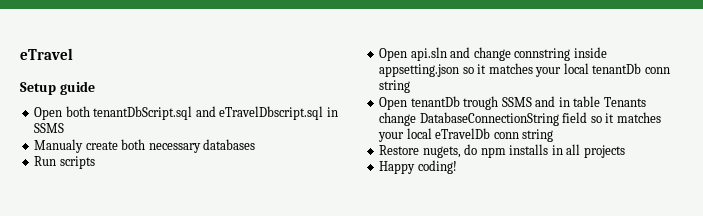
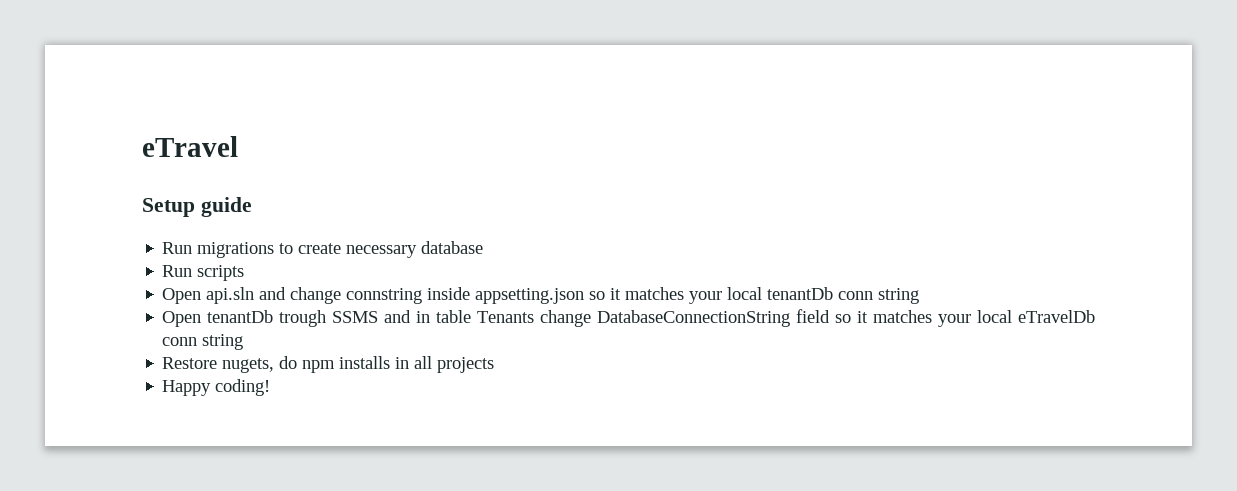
- Open both tenantDbScript.sql and eTravelDbscript.sql in SSMS
- Manualy create both necessary databases
+ Run migrations to create necessary database

